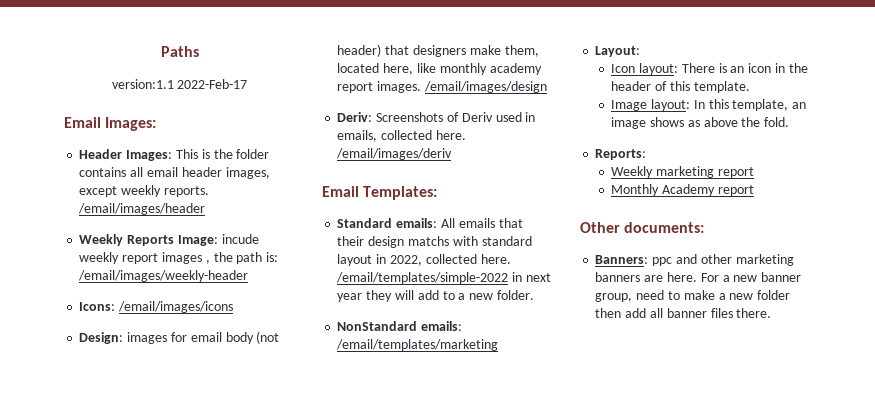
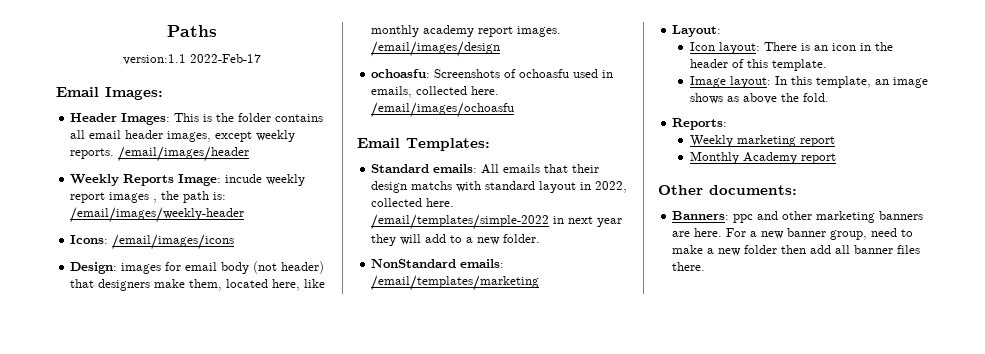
- Deriv: Screenshots of Deriv used in emails, collected here.
+ ochoasfu: Screenshots of ochoasfu used in emails, collected here.
- /email/images/deriv
+ /email/images/ochoasfu

